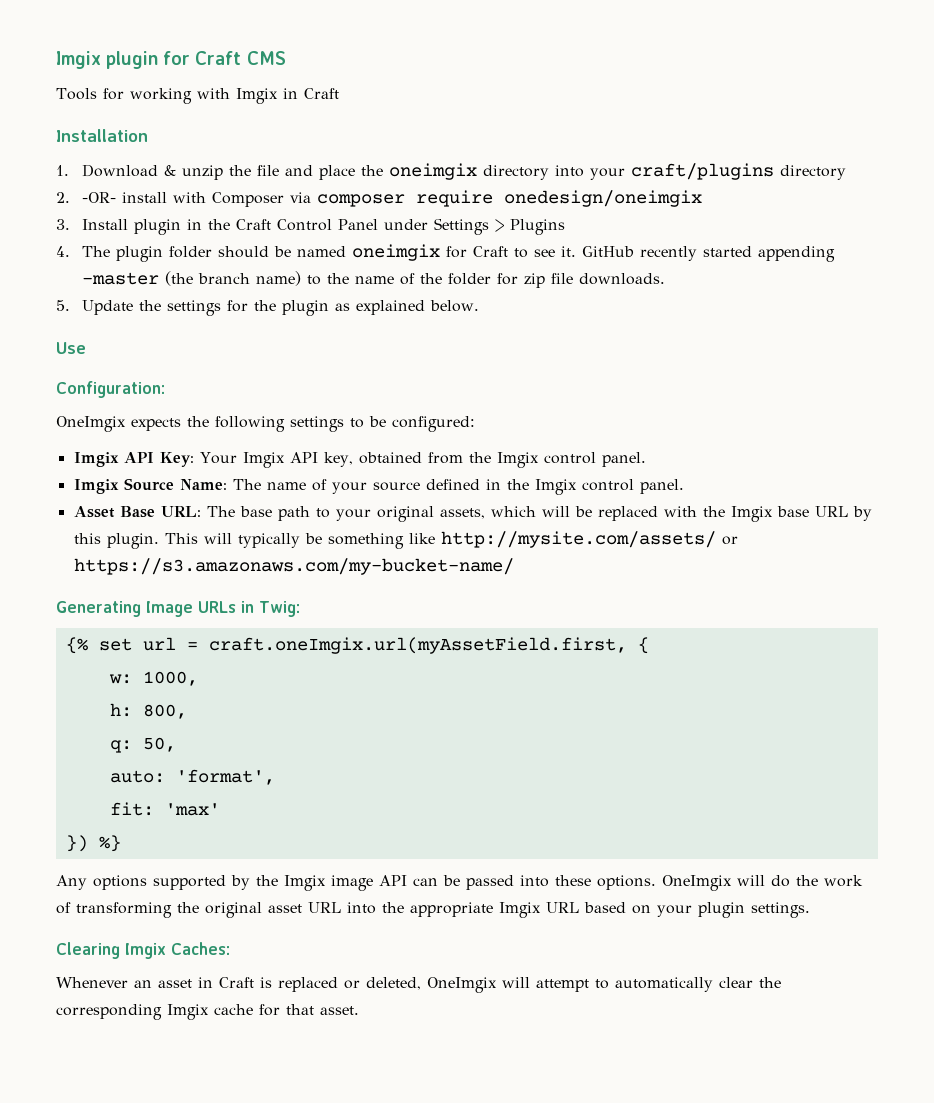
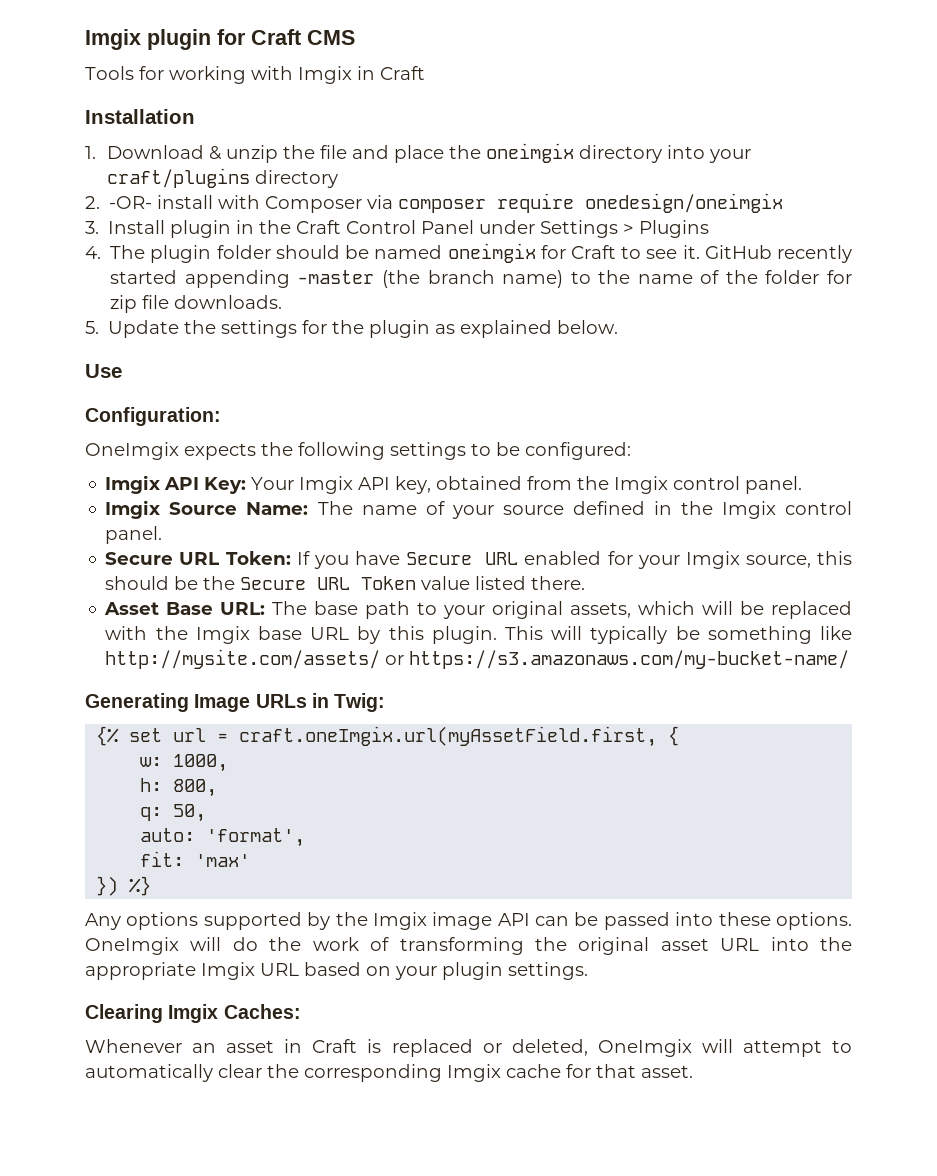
+ Secure URL Token: If you have Secure URL enabled for your Imgix source, this should be the Secure URL Token value listed there.

